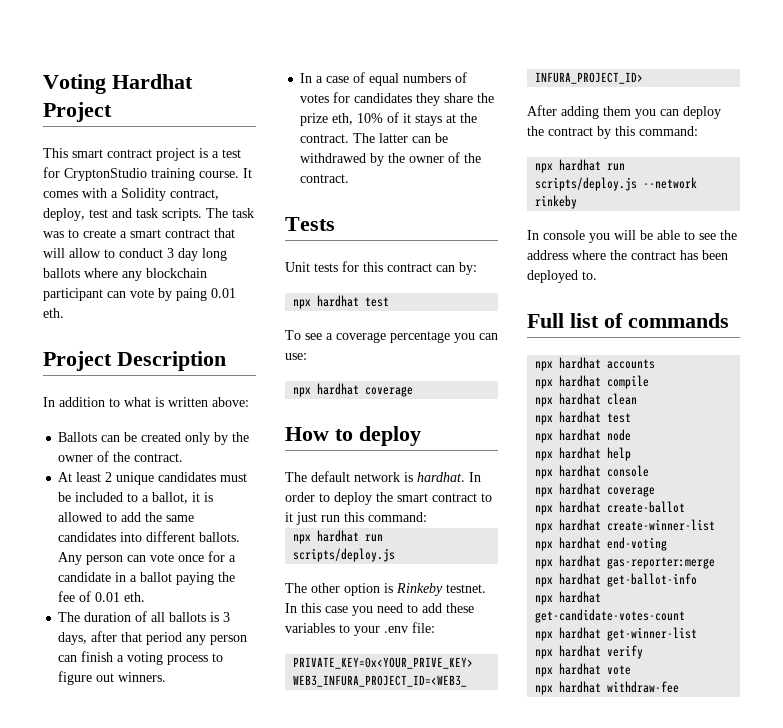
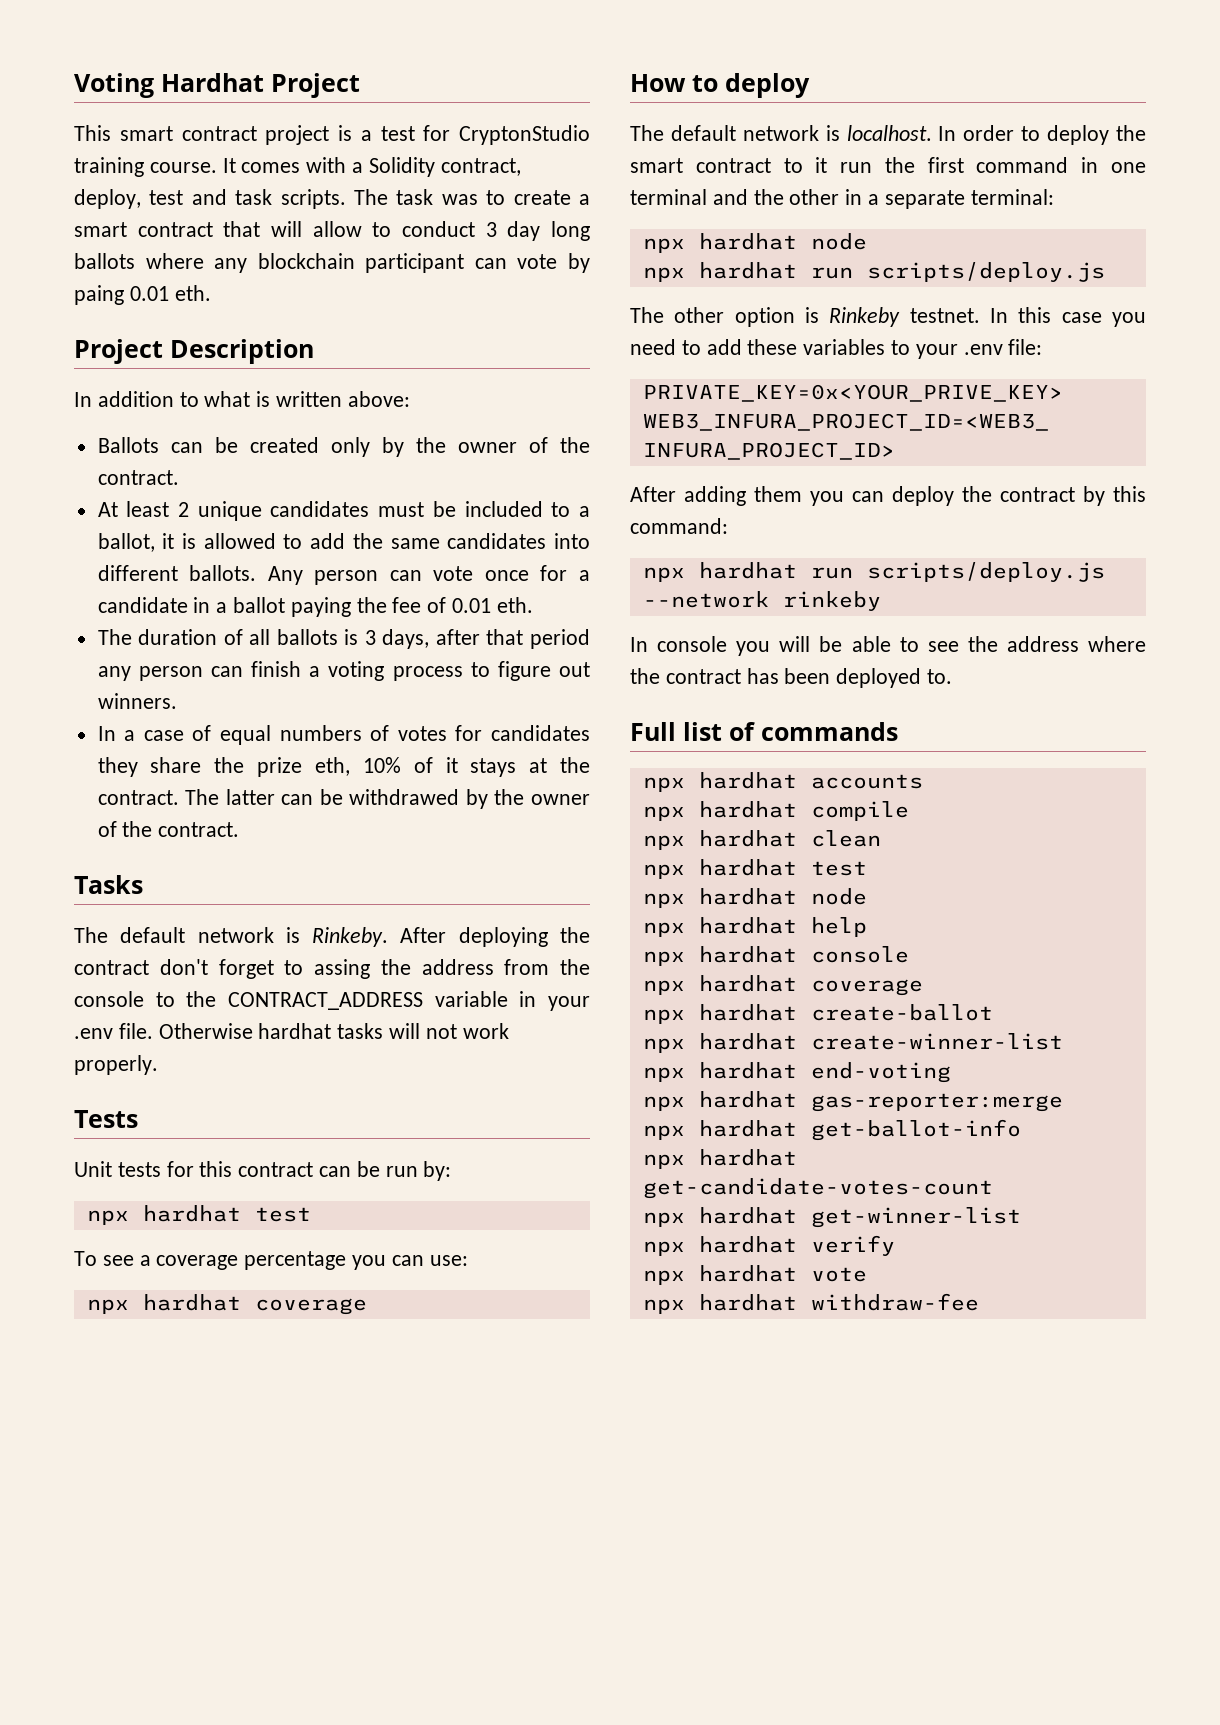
+ Tasks
+ The default network is Rinkeby. After deploying the contract don't forget to assing the address from the console to the CONTRACT_ADDRESS variable in your .env file. Otherwise hardhat tasks will not work properly.
- Unit tests for this contract can by:
+ Unit tests for this contract can be run by:
- The default network is hardhat.
+ The default network is localhost.
- In order to deploy the smart contract to it just run this command:
+ In order to deploy the smart contract to it run the first command in one terminal and the other in a separate terminal:
+ npx hardhat node

